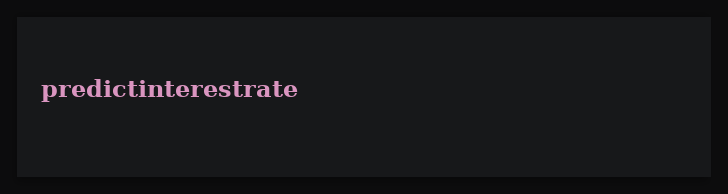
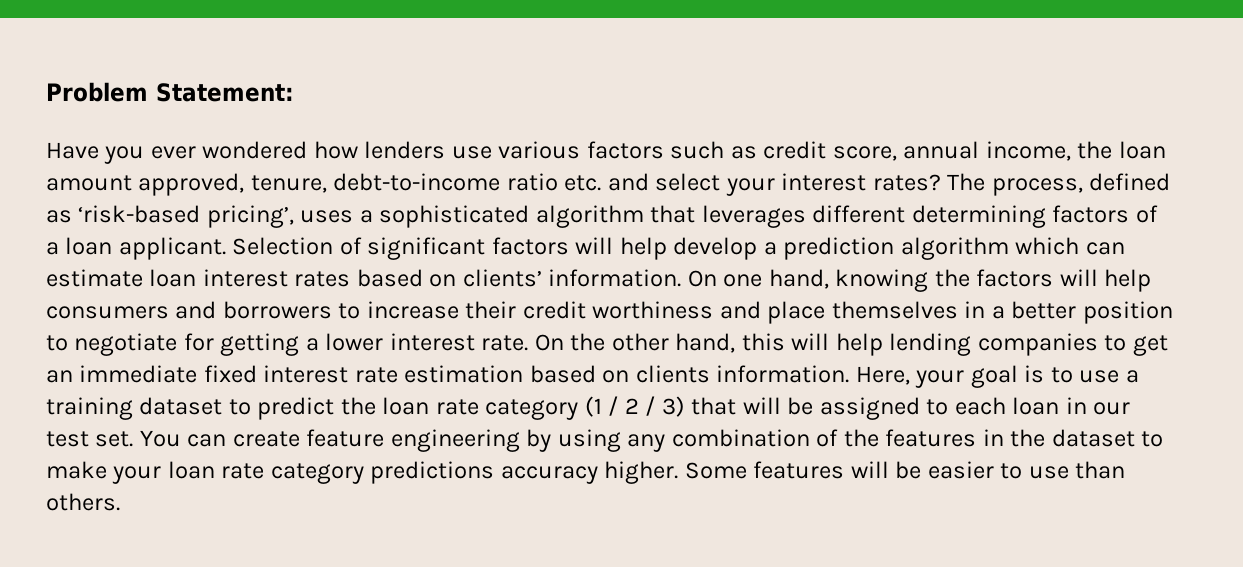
- predictinterestrate
+ Problem Statement:
+ Have you ever wondered how lenders use various factors such as credit score, annual income, the loan amount approved, tenure, debt-to-income ratio etc. and select your interest rates? The process, defined as ‘risk-based pricing’, uses a sophisticated algorithm that leverages different determining factors of a loan applicant. Selection of significant factors will help develop a prediction algorithm which can estimate loan interest rates based on clients’ information. On one hand, knowing the factors will help consumers and borrowers to increase their credit worthiness and place themselves in a better position to negotiate for getting a lower interest rate. On the other hand, this will help lending companies to get an immediate fixed interest rate estimation based on clients information. Here, your goal is to use a training dataset to predict the loan rate category (1 / 2 / 3) that will be assigned to each loan in our test set. You can create feature engineering by using any combination of the features in the dataset to make your loan rate category predictions accuracy higher. Some features will be easier to use than others.

